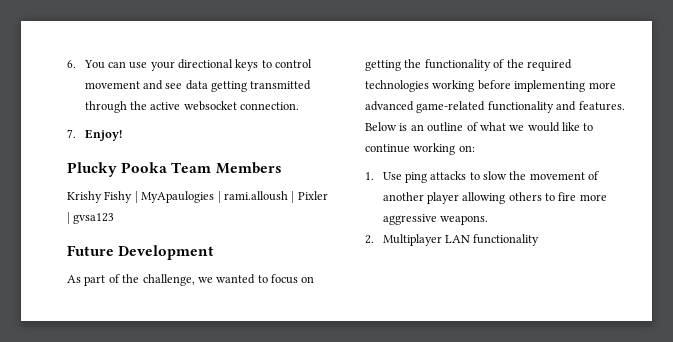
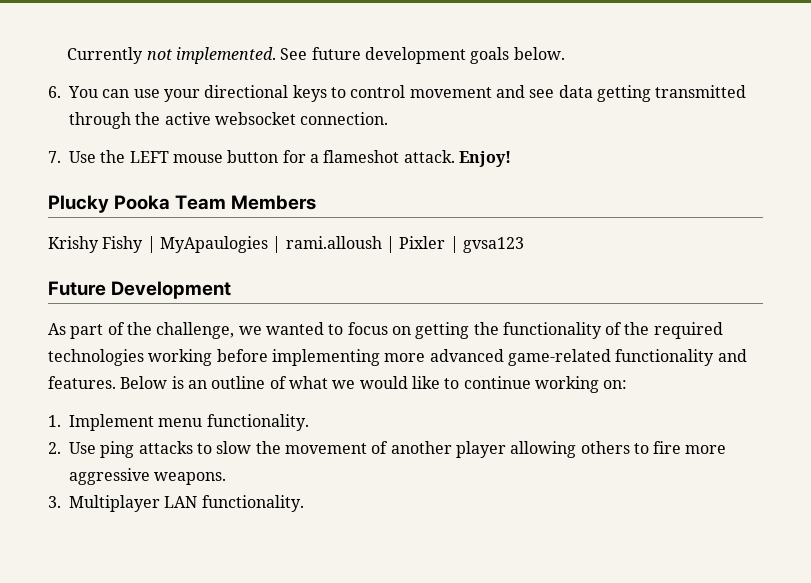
+ Currently not implemented. See future development goals below.
- 7. Enjoy!
+ 7. Use the LEFT mouse button for a flameshot attack. Enjoy!
- 1. Use ping attacks to slow the movement of another player allowing others to fire more aggressive weapons.
+ 1. Implement menu functionality.
+ 2. Use ping attacks to slow the movement of another player allowing others to fire more aggressive weapons.
- 2. Multiplayer LAN functionality
+ 3. Multiplayer LAN functionality.

